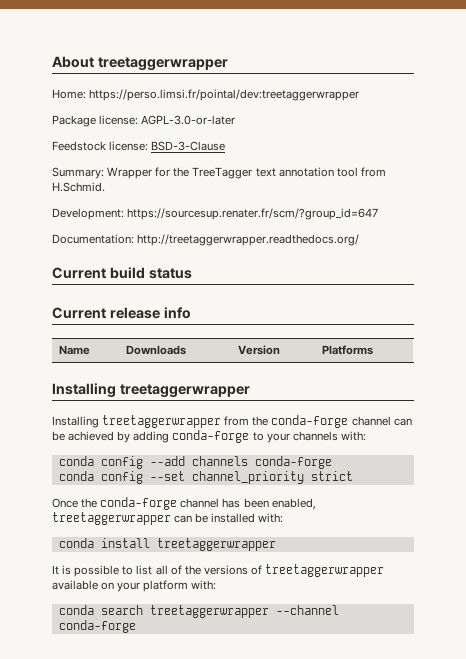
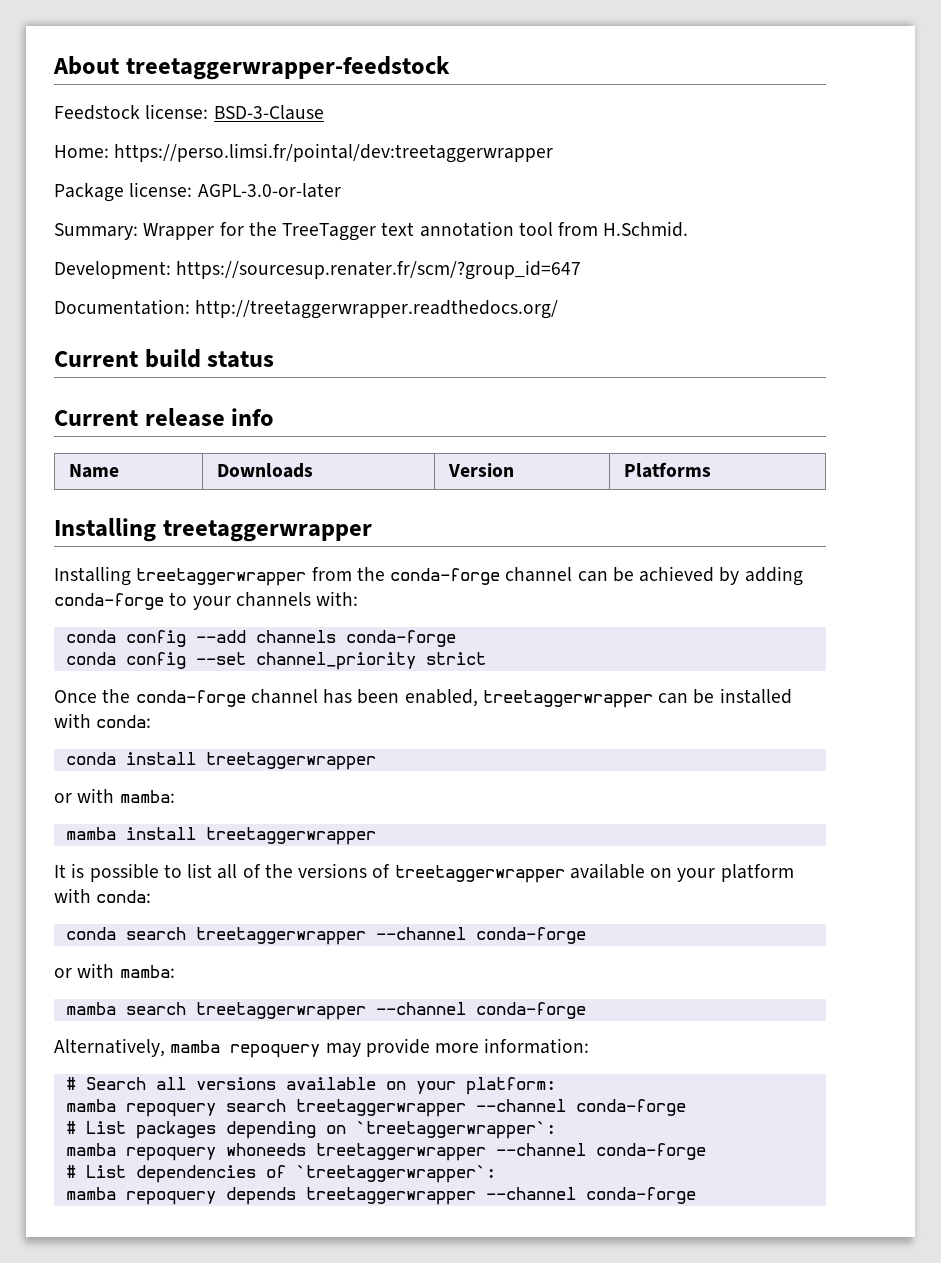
- About treetaggerwrapper
+ About treetaggerwrapper-feedstock
+ Feedstock license: BSD-3-Clause
- Feedstock license: BSD-3-Clause
- Once the conda-forge channel has been enabled, treetaggerwrapper can be installed with:
+ Once the conda-forge channel has been enabled, treetaggerwrapper can be installed with conda:
  conda install treetaggerwrapper
+ or with mamba:
+ mamba install treetaggerwrapper
- It is possible to list all of the versions of treetaggerwrapper available on your platform with:
+ It is possible to list all of the versions of treetaggerwrapper available on your platform with conda:
  conda search treetaggerwrapper --channel conda-forge
+ or with mamba:
+ mamba search treetaggerwrapper --channel conda-forge
+ Alternatively, mamba repoquery may provide more information:
+ # Search all versions available on your platform:
+ mamba repoquery search treetaggerwrapper --channel conda-forge
+ # List packages depending on `treetaggerwrapper`:
+ mamba repoquery whoneeds treetaggerwrapper --channel conda-forge
+ # List dependencies of `treetaggerwrapper`:
+ mamba repoquery depends treetaggerwrapper --channel conda-forge

